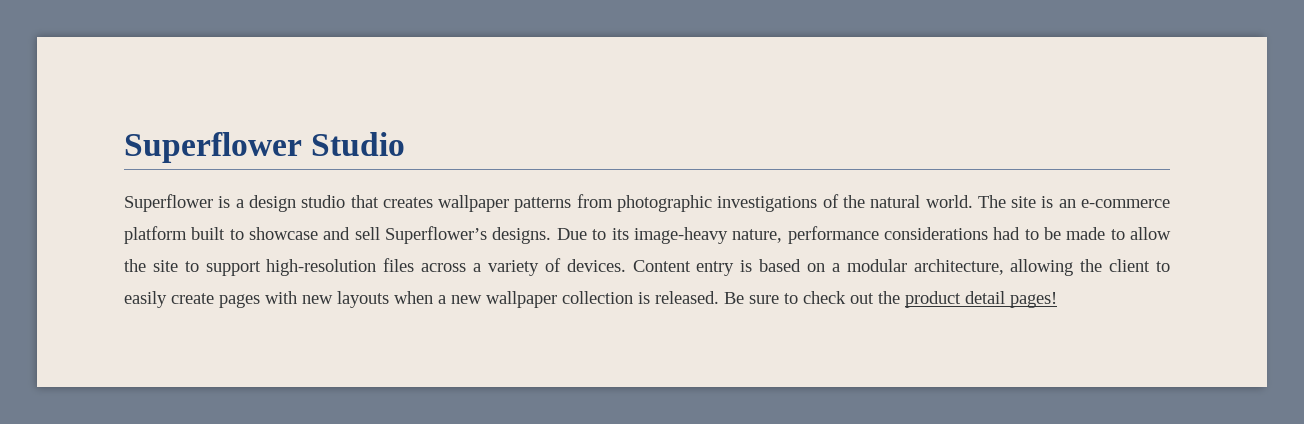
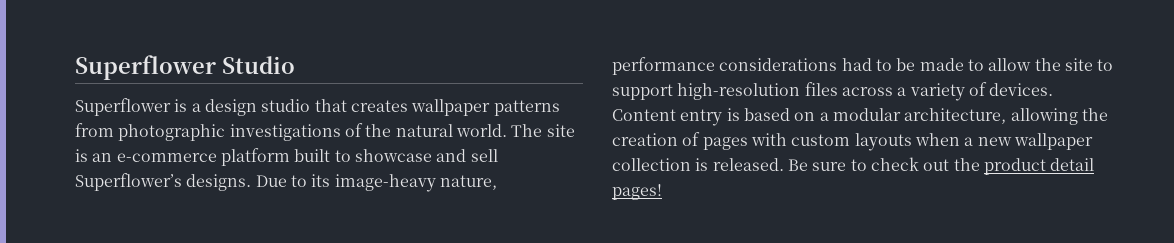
- Content entry is based on a modular architecture, allowing the client to easily create pages with new layouts when a new wallpaper collection is released.
+ Content entry is based on a modular architecture, allowing the creation of pages with custom layouts when a new wallpaper collection is released.

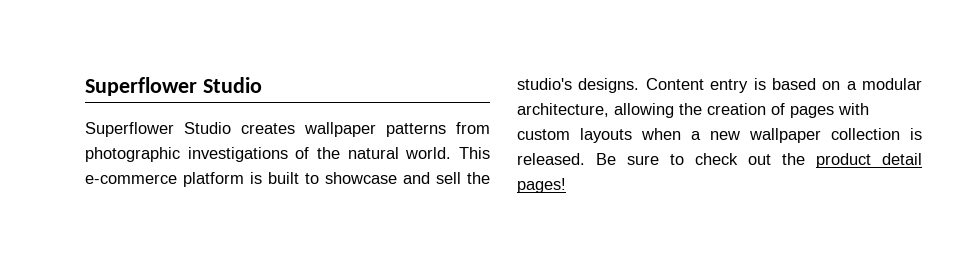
- Superflower is a design studio that creates wallpaper patterns from photographic investigations of the natural world.
+ Superflower Studio creates wallpaper patterns from photographic investigations of the natural world.
- The site is an e-commerce platform built to showcase and sell Superflower’s designs. Due to its image-heavy nature, performance considerations had to be made to allow the site to support high-resolution files across a variety of devices.
+ This e-commerce platform is built to showcase and sell the studio's designs.

